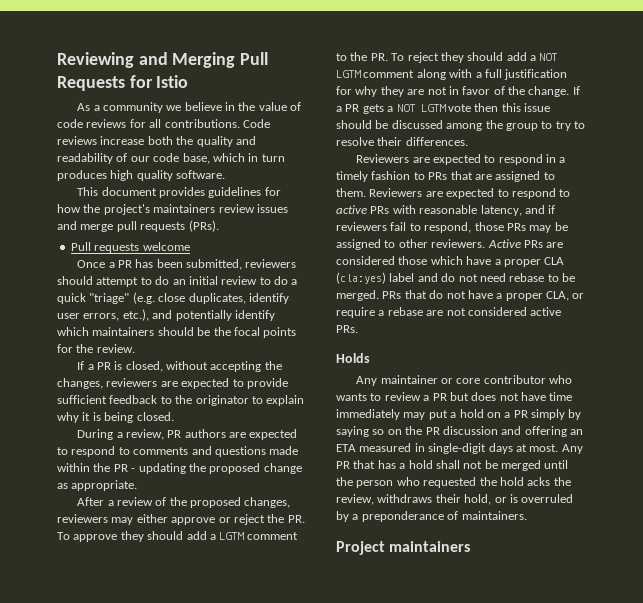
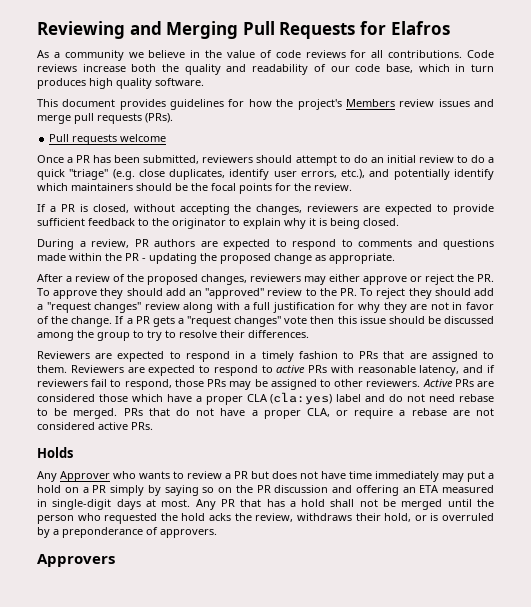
- Reviewing and Merging Pull Requests for Istio
+ Reviewing and Merging Pull Requests for Elafros
- This document provides guidelines for how the project's maintainers review issues and merge pull requests (PRs).
+ This document provides guidelines for how the project's Members review issues and merge pull requests (PRs).
- After a review of the proposed changes, reviewers may either approve or reject the PR. To approve they should add a LGTM comment to the PR. To reject they should add a NOT LGTM comment along with a full justification for why they are not in favor of the change.
+ After a review of the proposed changes, reviewers may either approve or reject the PR. To approve they should add an "approved" review to the PR. To reject they should add a "request changes" review along with a full justification for why they are not in favor of the change.
- If a PR gets a NOT LGTM vote then this issue should be discussed among the group to try to resolve their differences.
+ If a PR gets a "request changes" vote then this issue should be discussed among the group to try to resolve their differences.
- Any maintainer or core contributor who wants to review a PR but does not have time immediately may put a hold on a PR simply by saying so on the PR discussion and offering an ETA measured in single-digit days at most.
+ Any Approver who wants to review a PR but does not have time immediately may put a hold on a PR simply by saying so on the PR discussion and offering an ETA measured in single-digit days at most.
- Any PR that has a hold shall not be merged until the person who requested the hold acks the review, withdraws their hold, or is overruled by a preponderance of maintainers.
- Project maintainers
+ Any PR that has a hold shall not be merged until the person who requested the hold acks the review, withdraws their hold, or is overruled by a preponderance of approvers.
+ Approvers

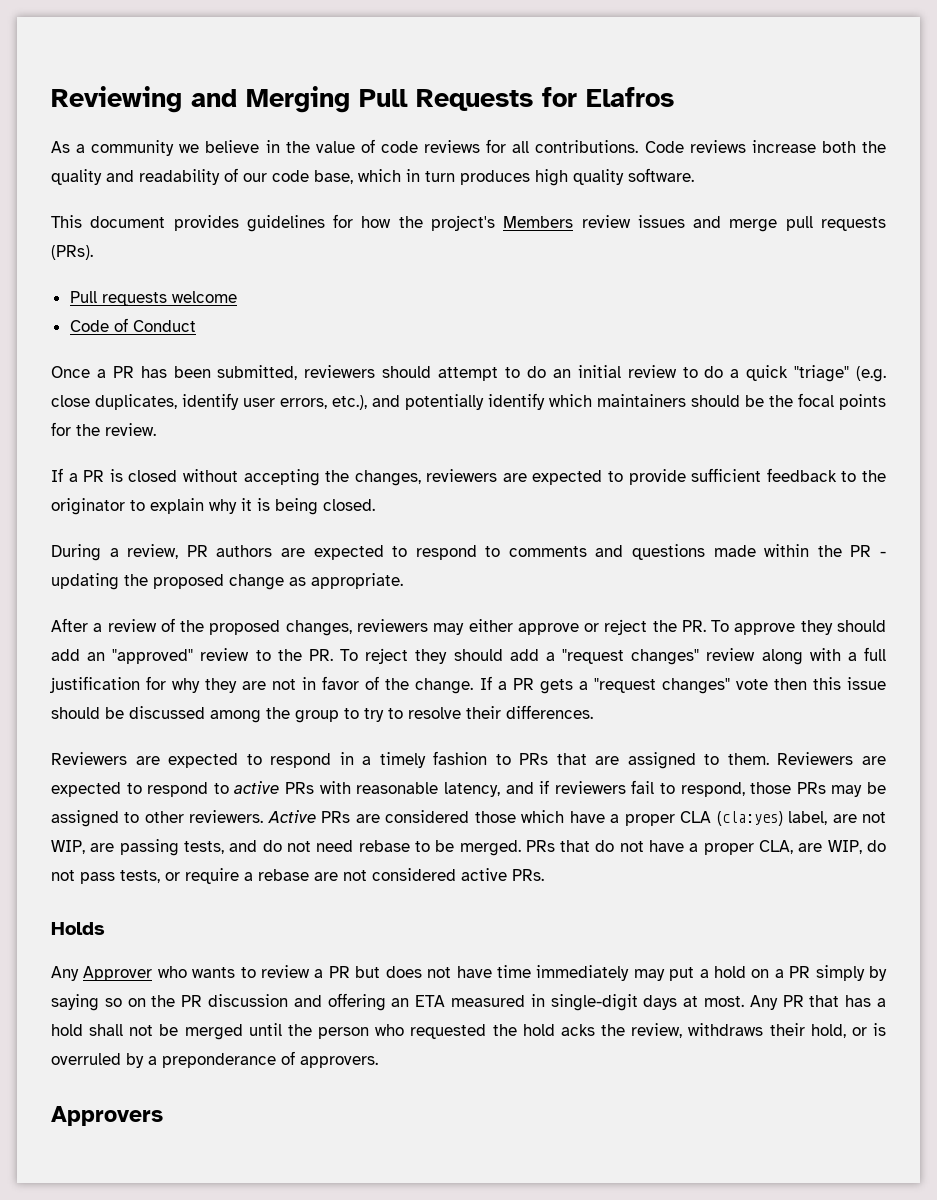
+ Code of Conduct
- If a PR is closed, without accepting the changes, reviewers are expected to provide sufficient feedback to the originator to explain why it is being closed.
+ If a PR is closed without accepting the changes, reviewers are expected to provide sufficient feedback to the originator to explain why it is being closed.
- Active PRs are considered those which have a proper CLA (cla:yes) label and do not need rebase to be merged.
+ Active PRs are considered those which have a proper CLA (cla:yes) label, are not WIP, are passing tests, and do not need rebase to be merged.
- PRs that do not have a proper CLA, or require a rebase are not considered active PRs.
+ PRs that do not have a proper CLA, are WIP, do not pass tests, or require a rebase are not considered active PRs.

